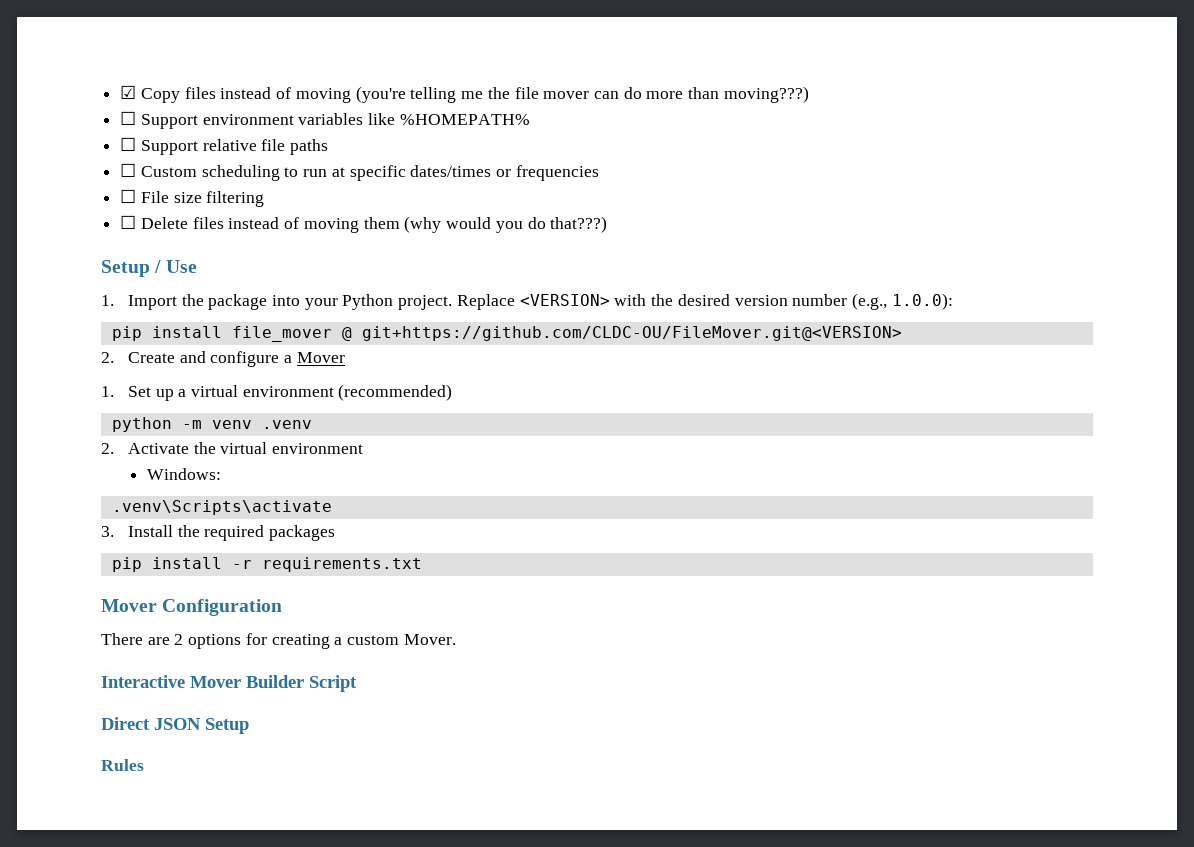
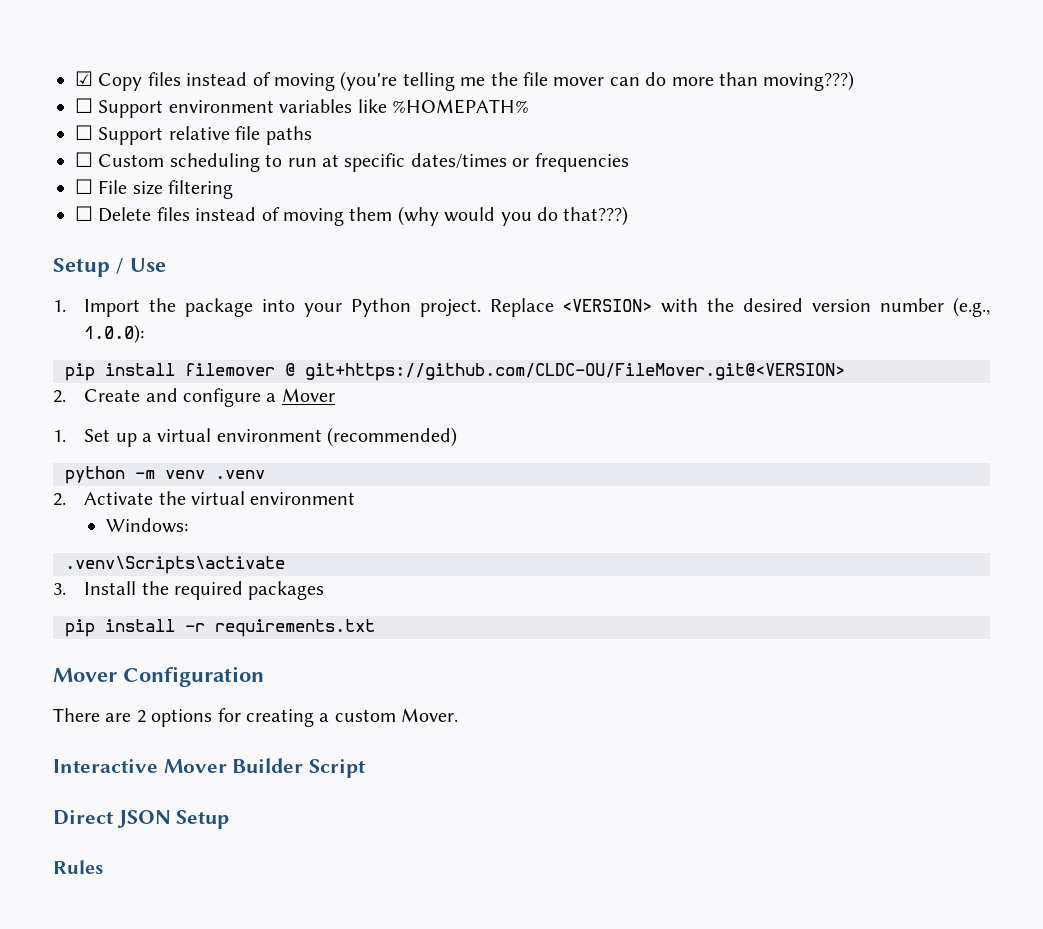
- pip install file_mover @ git+https://github.com/CLDC-OU/FileMover.git@<VERSION>
+ pip install filemover @ git+https://github.com/CLDC-OU/FileMover.git@<VERSION>

